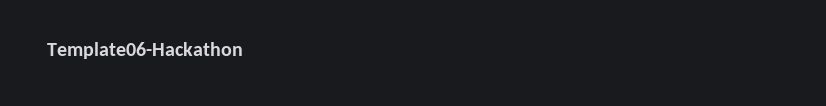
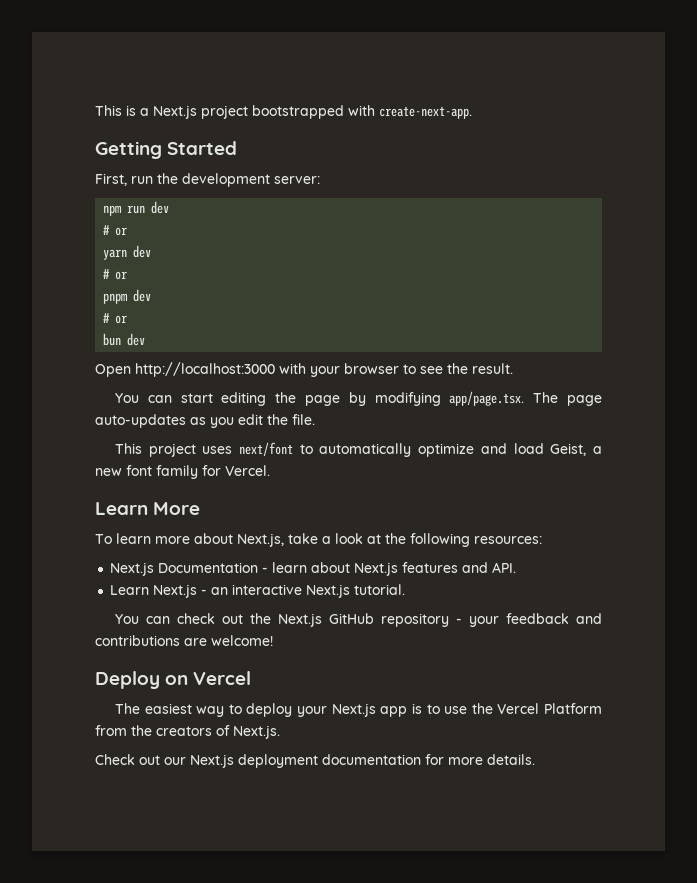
- Template06-Hackathon
+ This is a Next.js project bootstrapped with create-next-app.
+ Getting Started
+ First, run the development server:
+ npm run dev
+ # or
+ yarn dev
+ # or
+ pnpm dev
+ # or
+ bun dev
+ Open http://localhost:3000 with your browser to see the result.
+ You can start editing the page by modifying app/page.tsx. The page auto-updates as you edit the file.
+ This project uses next/font to automatically optimize and load Geist, a new font family for Vercel.
+ Learn More
+ To learn more about Next.js, take a look at the following resources:
+ Next.js Documentation - learn about Next.js features and API.
+ Learn Next.js - an interactive Next.js tutorial.
+ You can check out the Next.js GitHub repository - your feedback and contributions are welcome!
+ Deploy on Vercel
+ The easiest way to deploy your Next.js app is to use the Vercel Platform from the creators of Next.js.
+ Check out our Next.js deployment documentation for more details.

